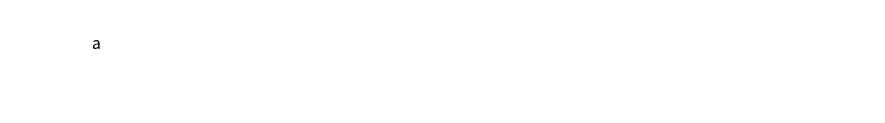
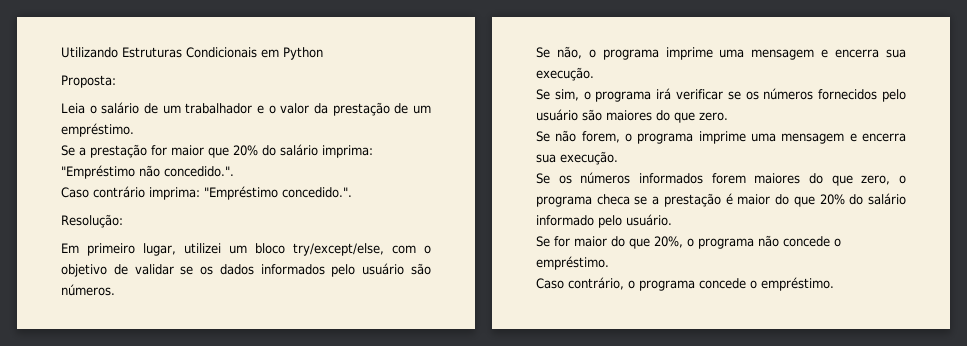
- a
+ Utilizando Estruturas Condicionais em Python
+ Proposta:
+ Leia o salário de um trabalhador e o valor da prestação de um empréstimo.
+ Se a prestação for maior que 20% do salário imprima: "Empréstimo não concedido.".
+ Caso contrário imprima: "Empréstimo concedido.".
+ Resolução:
+ Em primeiro lugar, utilizei um bloco try/except/else, com o objetivo de validar se os dados informados pelo usuário são números.
+ Se não, o programa imprime uma mensagem e encerra sua execução.
+ Se sim, o programa irá verificar se os números fornecidos pelo usuário são maiores do que zero.
+ Se não forem, o programa imprime uma mensagem e encerra sua execução.
+ Se os números informados forem maiores do que zero, o programa checa se a prestação é maior do que 20% do salário informado pelo usuário.
+ Se for maior do que 20%, o programa não concede o empréstimo.
+ Caso contrário, o programa concede o empréstimo.

